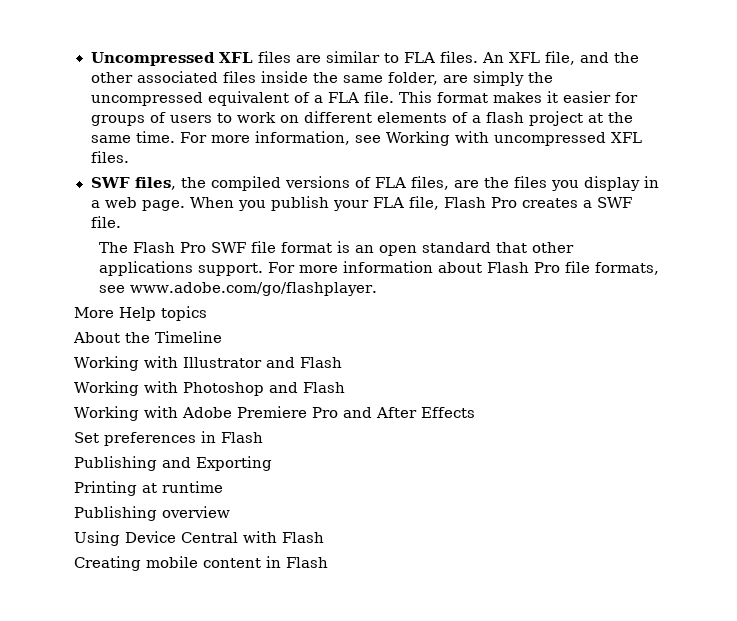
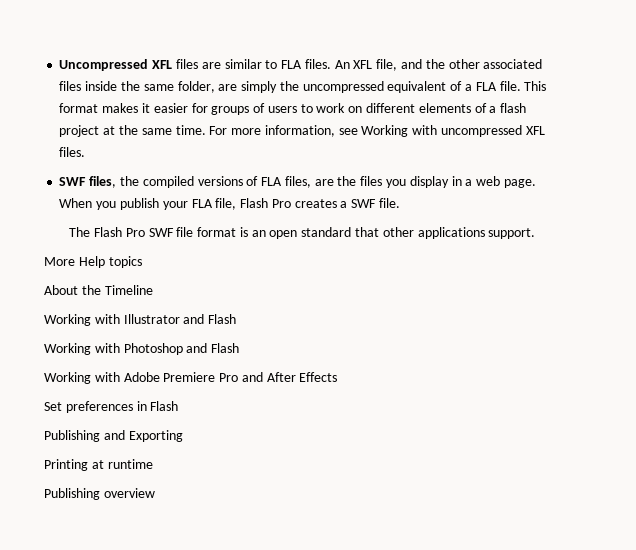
- For more information about Flash Pro file formats, see www.adobe.com/go/flashplayer.
- Using Device Central with Flash
- Creating mobile content in Flash

